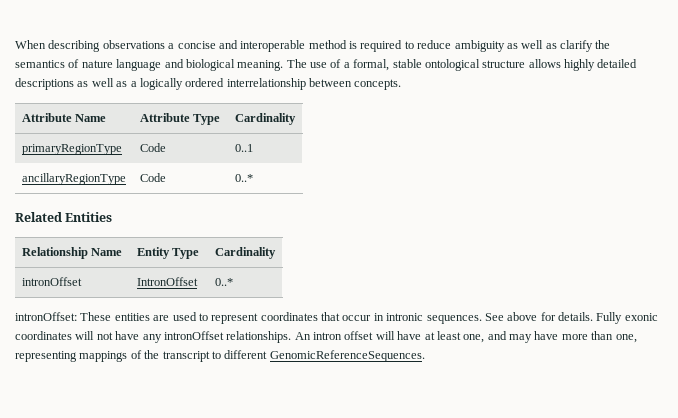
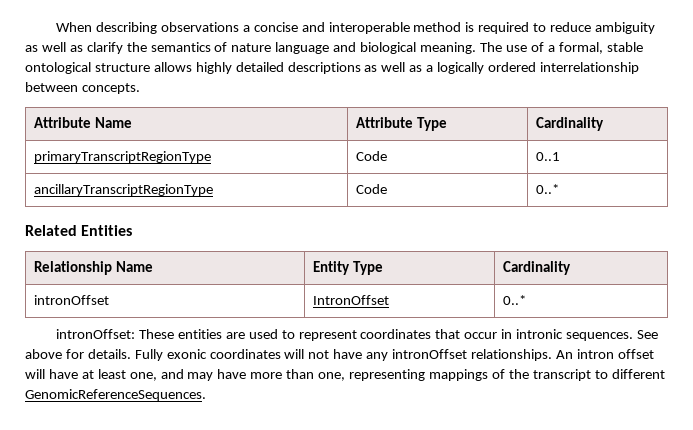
- primaryRegionType | Code | 0..1
+ primaryTranscriptRegionType | Code | 0..1
- ancillaryRegionType | Code | 0..*
+ ancillaryTranscriptRegionType | Code | 0..*

